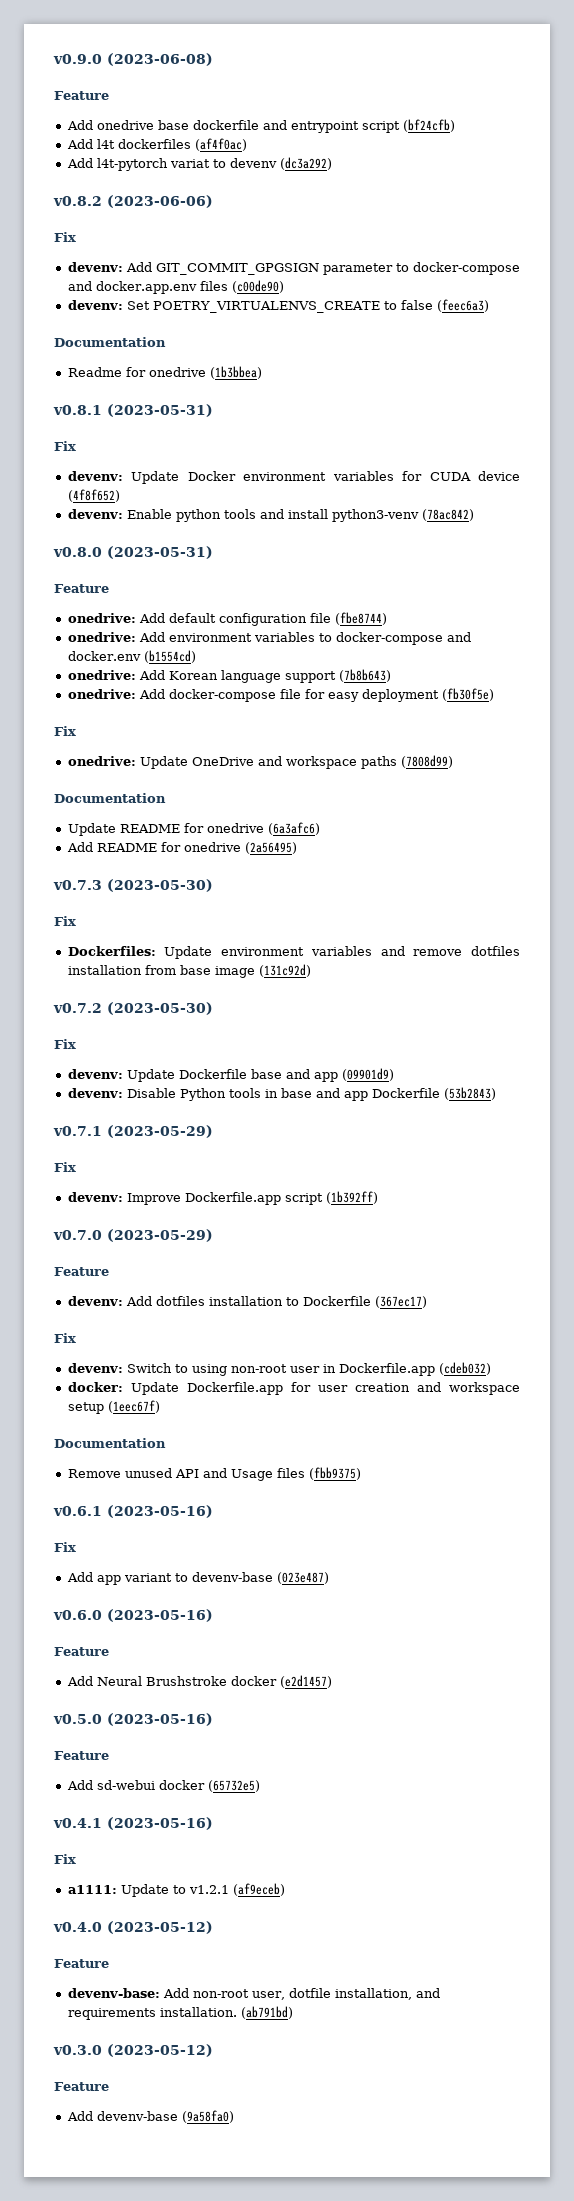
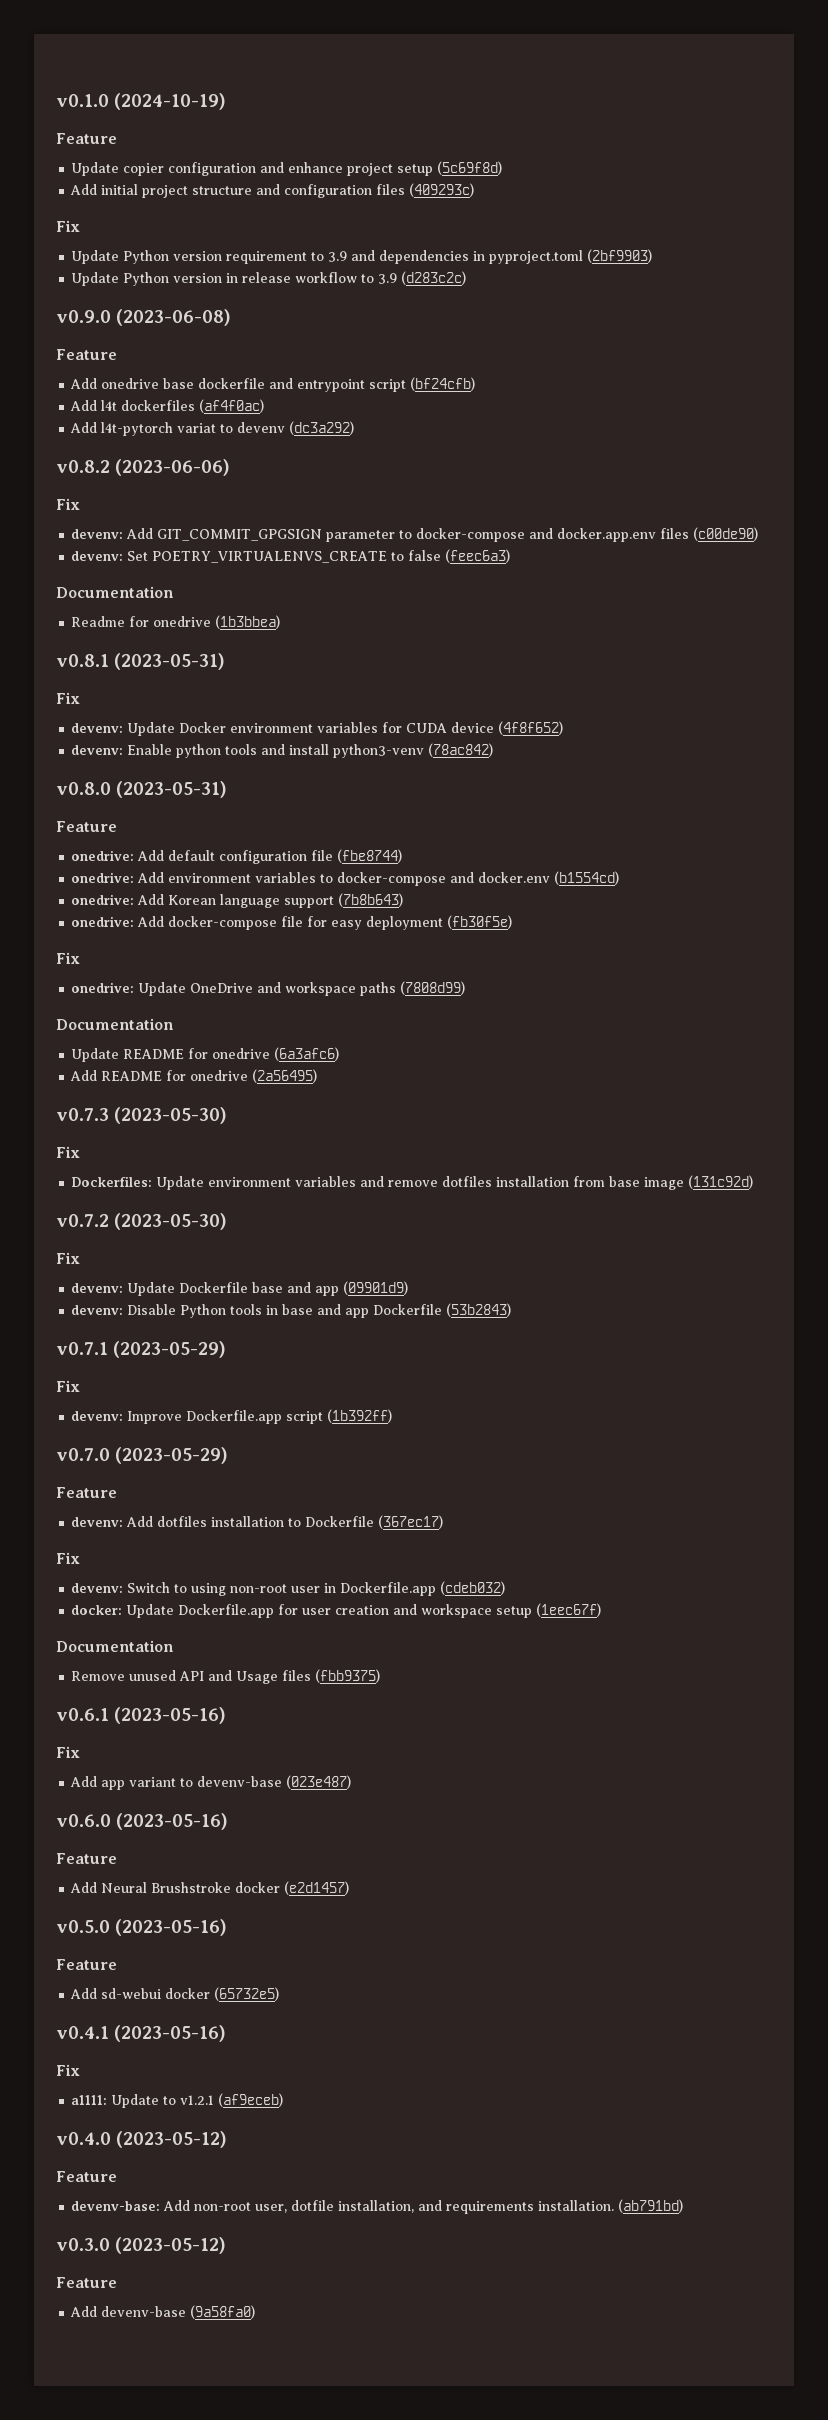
+ v0.1.0 (2024-10-19)
+ Feature
+ Update copier configuration and enhance project setup (5c69f8d)
+ Add initial project structure and configuration files (409293c)
+ Fix
+ Update Python version requirement to 3.9 and dependencies in pyproject.toml (2bf9903)
+ Update Python version in release workflow to 3.9 (d283c2c)

